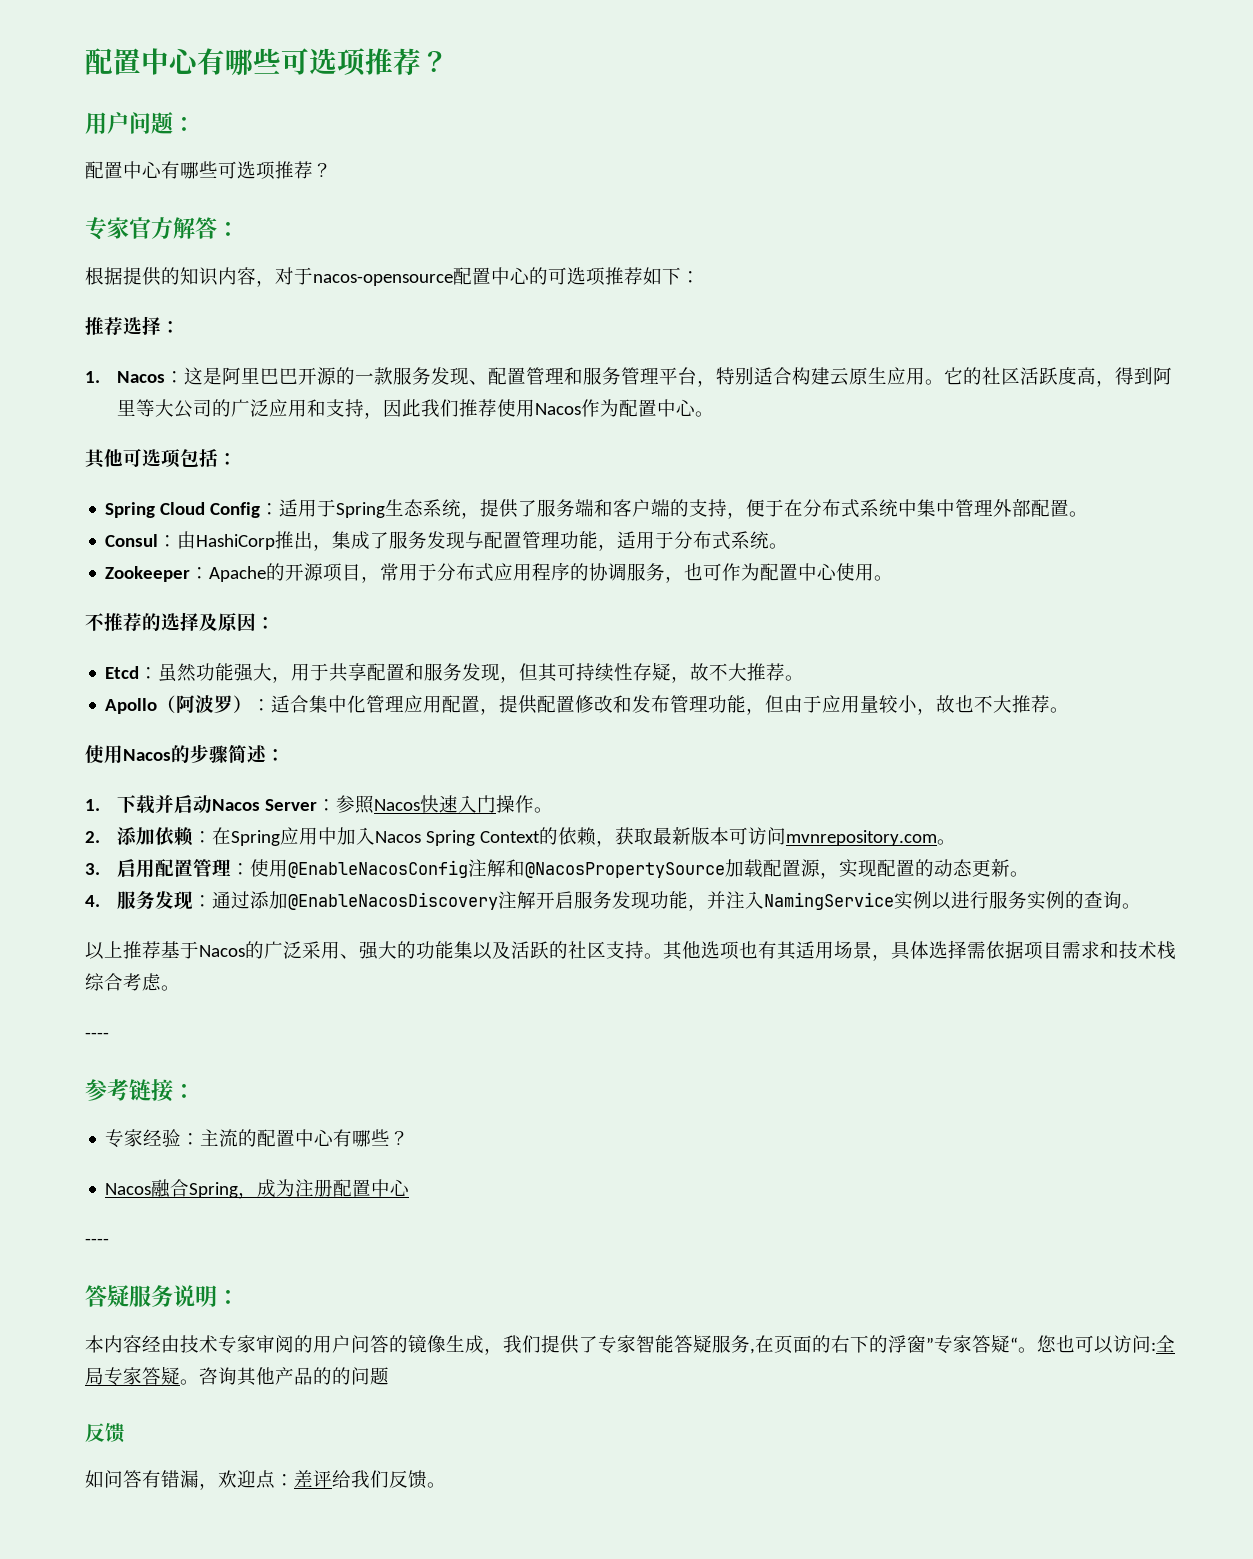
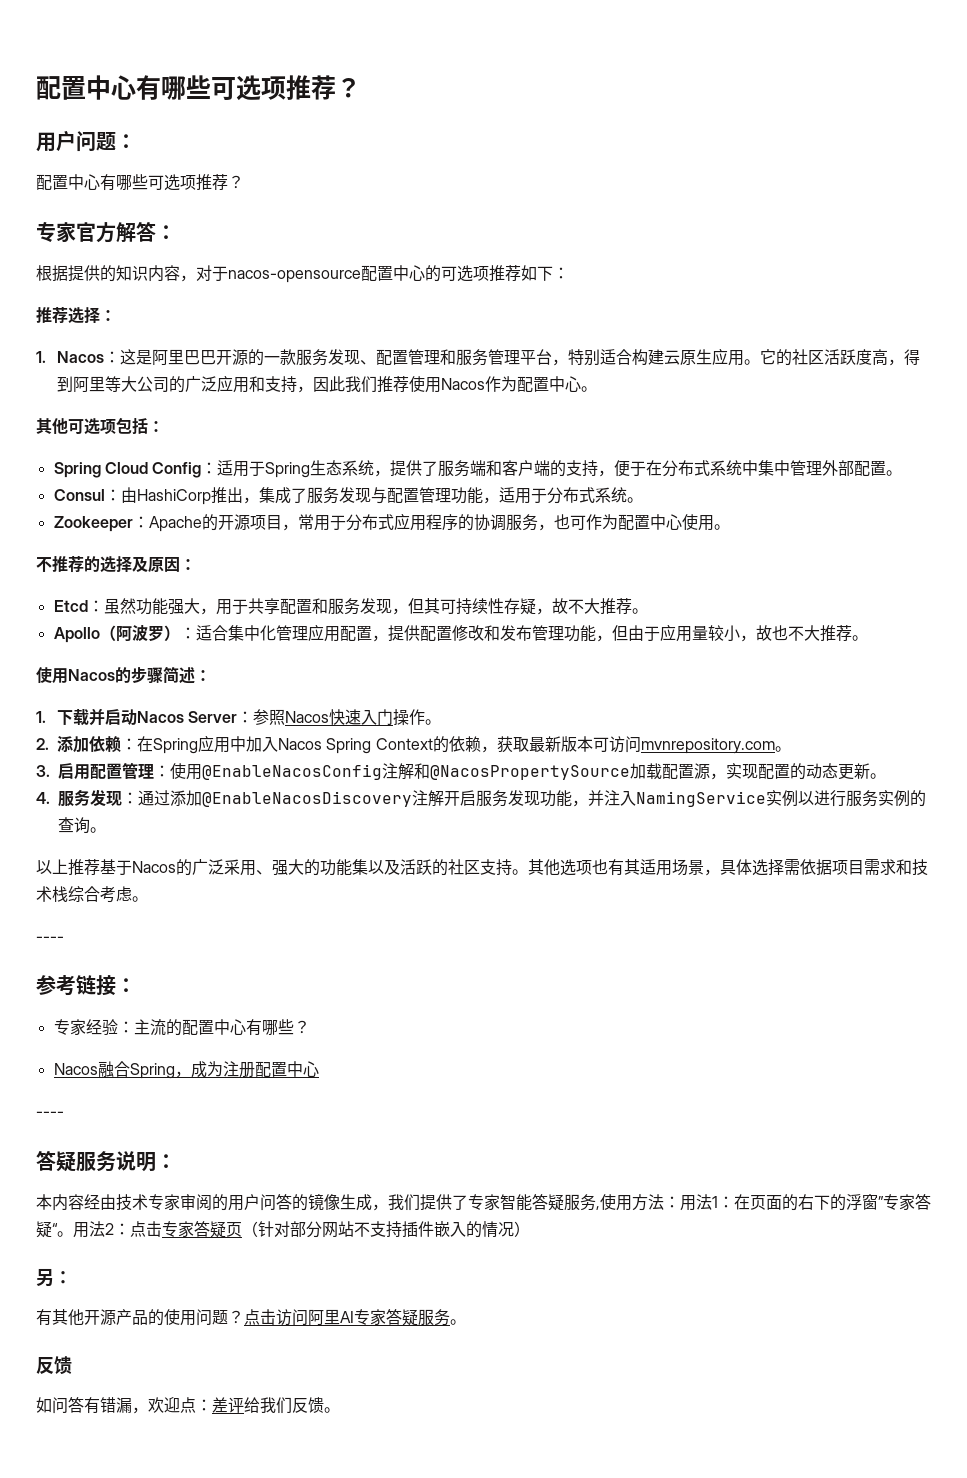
- 本内容经由技术专家审阅的用户问答的镜像生成，我们提供了专家智能答疑服务,在页面的右下的浮窗”专家答疑“。
+ 本内容经由技术专家审阅的用户问答的镜像生成，我们提供了专家智能答疑服务,使用方法：用法1：在页面的右下的浮窗”专家答疑“。
- 您也可以访问:全局专家答疑。咨询其他产品的的问题
+ 用法2：点击专家答疑页（针对部分网站不支持插件嵌入的情况）
+ 另：
+ 有其他开源产品的使用问题？点击访问阿里AI专家答疑服务。

